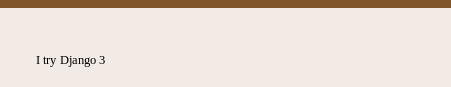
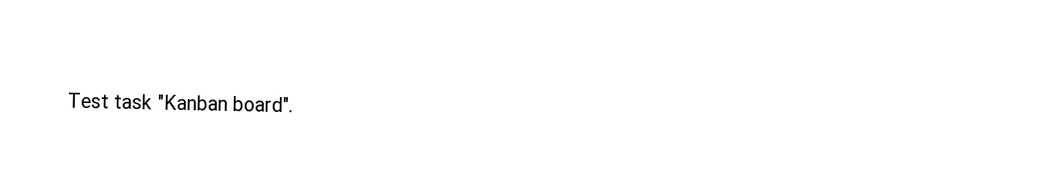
- I try Django 3
+ Test task "Kanban board".

